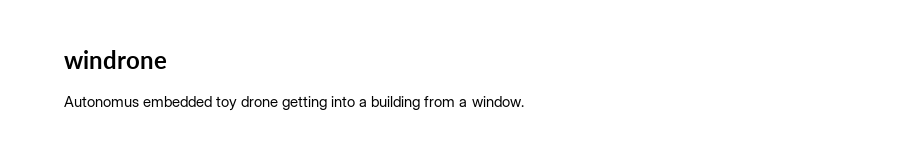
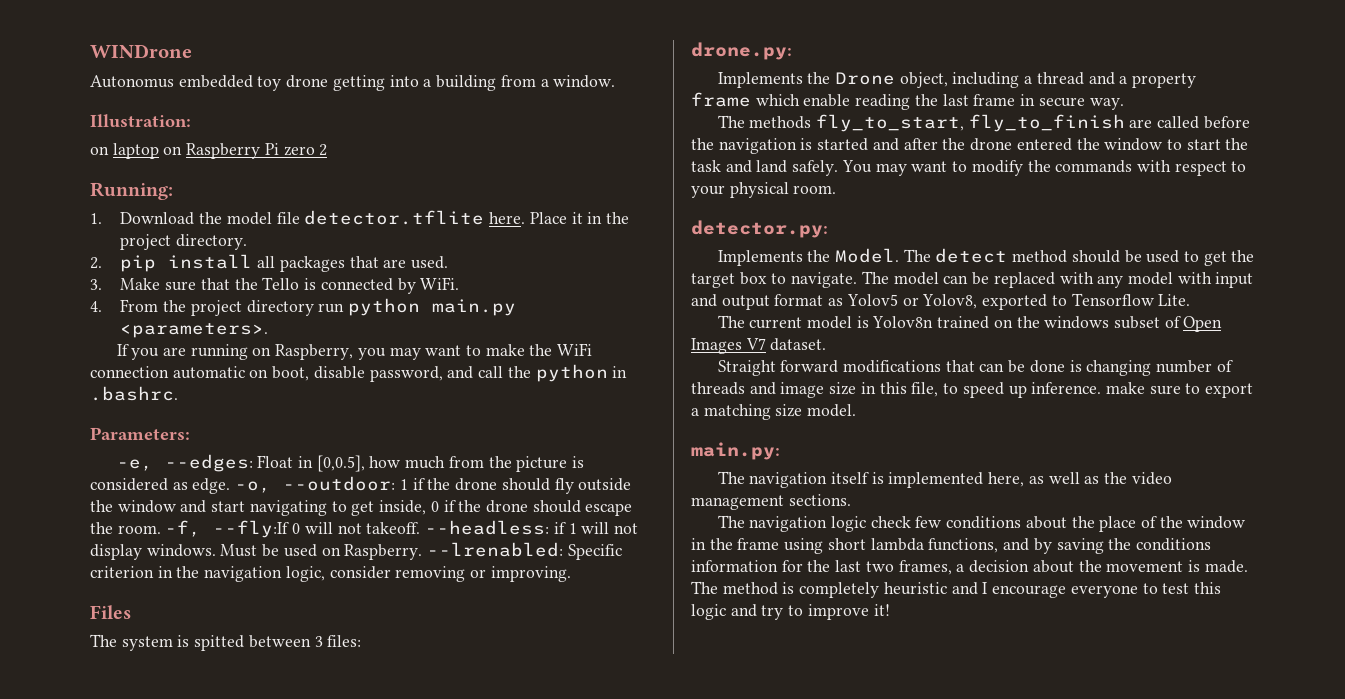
- windrone
+ WINDrone
+ Illustration:
+ on laptop on Raspberry Pi zero 2
+ Running:
+ 1. Download the model file detector.tflite here. Place it in the project directory.
+ 2. pip install all packages that are used.
+ 3. Make sure that the Tello is connected by WiFi.
+ 4. From the project directory run python main.py <parameters>.
+ If you are running on Raspberry, you may want to make the WiFi connection automatic on boot, disable password, and call the python in .bashrc.
+ Parameters:
+ -e, --edges: Float in [0,0.5], how much from the picture is considered as edge. -o, --outdoor: 1 if the drone should fly outside the window and start navigating to get inside, 0 if the drone should escape the room. -f, --fly:If 0 will not takeoff. --headless: if 1 will not display windows. Must be used on Raspberry. --lrenabled: Specific criterion in the navigation logic, consider removing or improving.
+ Files
+ The system is spitted between 3 files:
+ drone.py:
+ Implements the Drone object, including a thread and a property frame which enable reading the last frame in secure way.
+ The methods fly_to_start, fly_to_finish are called before the navigation is started and after the drone entered the window to start the task and land safely. You may want to modify the commands with respect to your physical room.
+ detector.py:
+ Implements the Model. The detect method should be used to get the target box to navigate. The model can be replaced with any model with input and output format as Yolov5 or Yolov8, exported to Tensorflow Lite.
+ The current model is Yolov8n trained on the windows subset of Open Images V7 dataset.
+ Straight forward modifications that can be done is changing number of threads and image size in this file, to speed up inference. make sure to export a matching size model.
+ main.py:
+ The navigation itself is implemented here, as well as the video management sections.
+ The navigation logic check few conditions about the place of the window in the frame using short lambda functions, and by saving the conditions information for the last two frames, a decision about the movement is made. The method is completely heuristic and I encourage everyone to test this logic and try to improve it!

